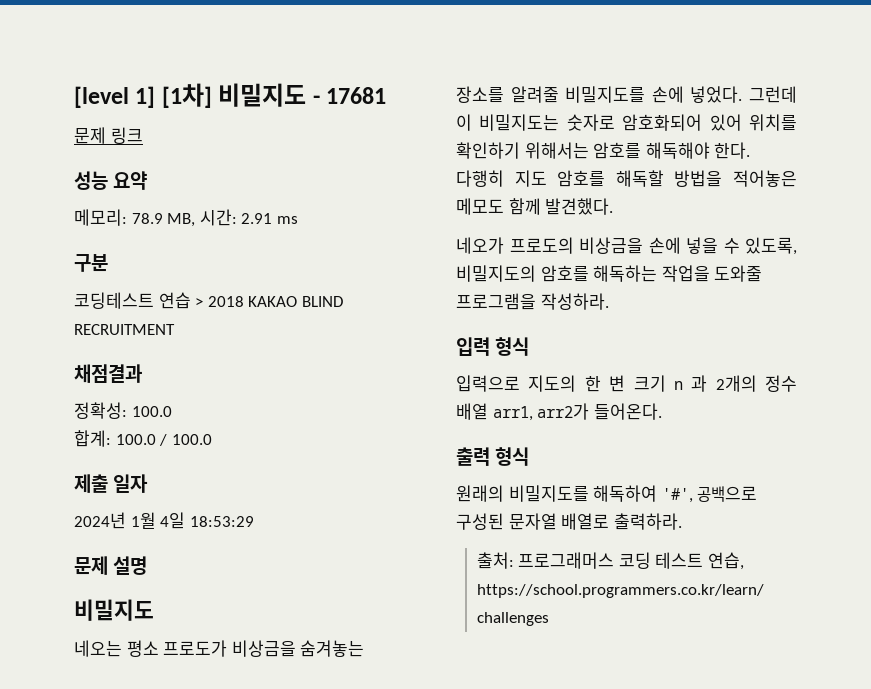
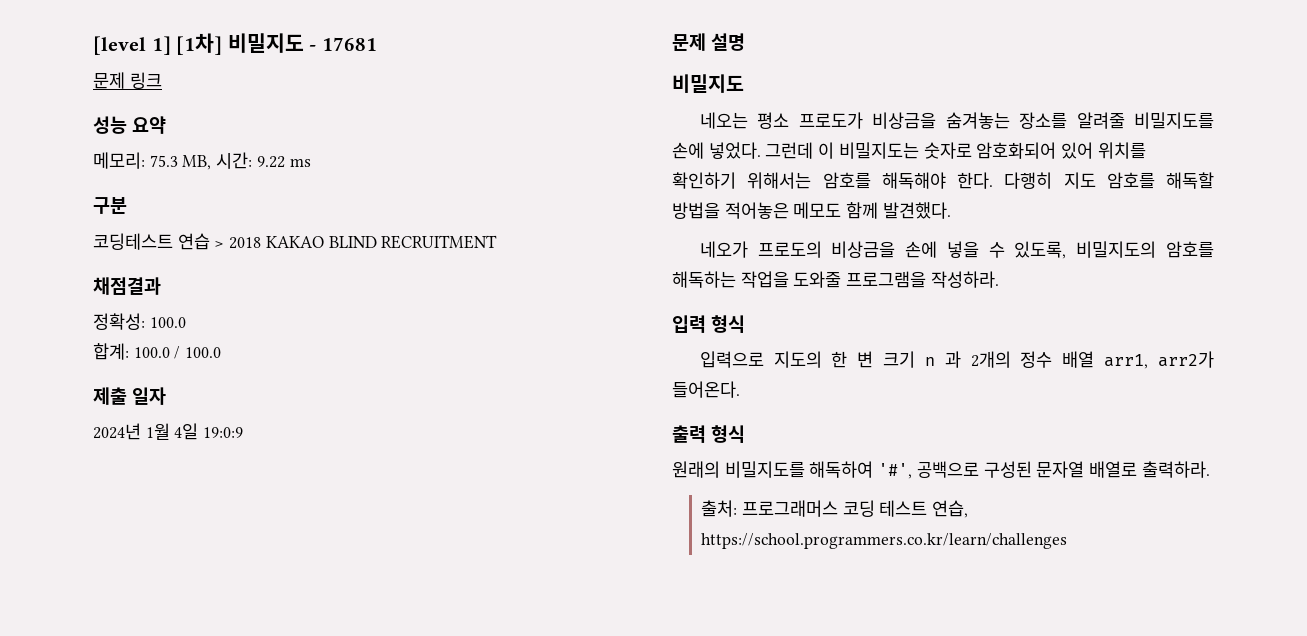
- 메모리: 78.9 MB, 시간: 2.91 ms
+ 메모리: 75.3 MB, 시간: 9.22 ms
- 2024년 1월 4일 18:53:29
+ 2024년 1월 4일 19:0:9

